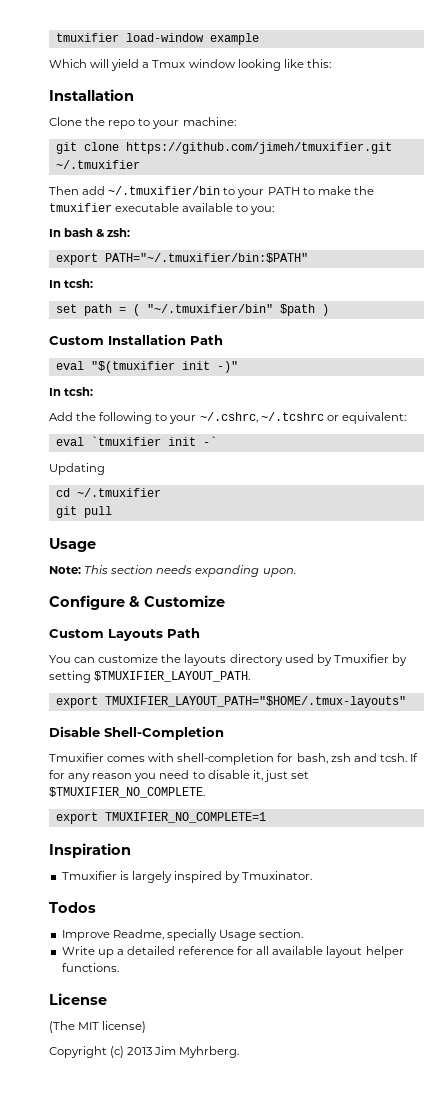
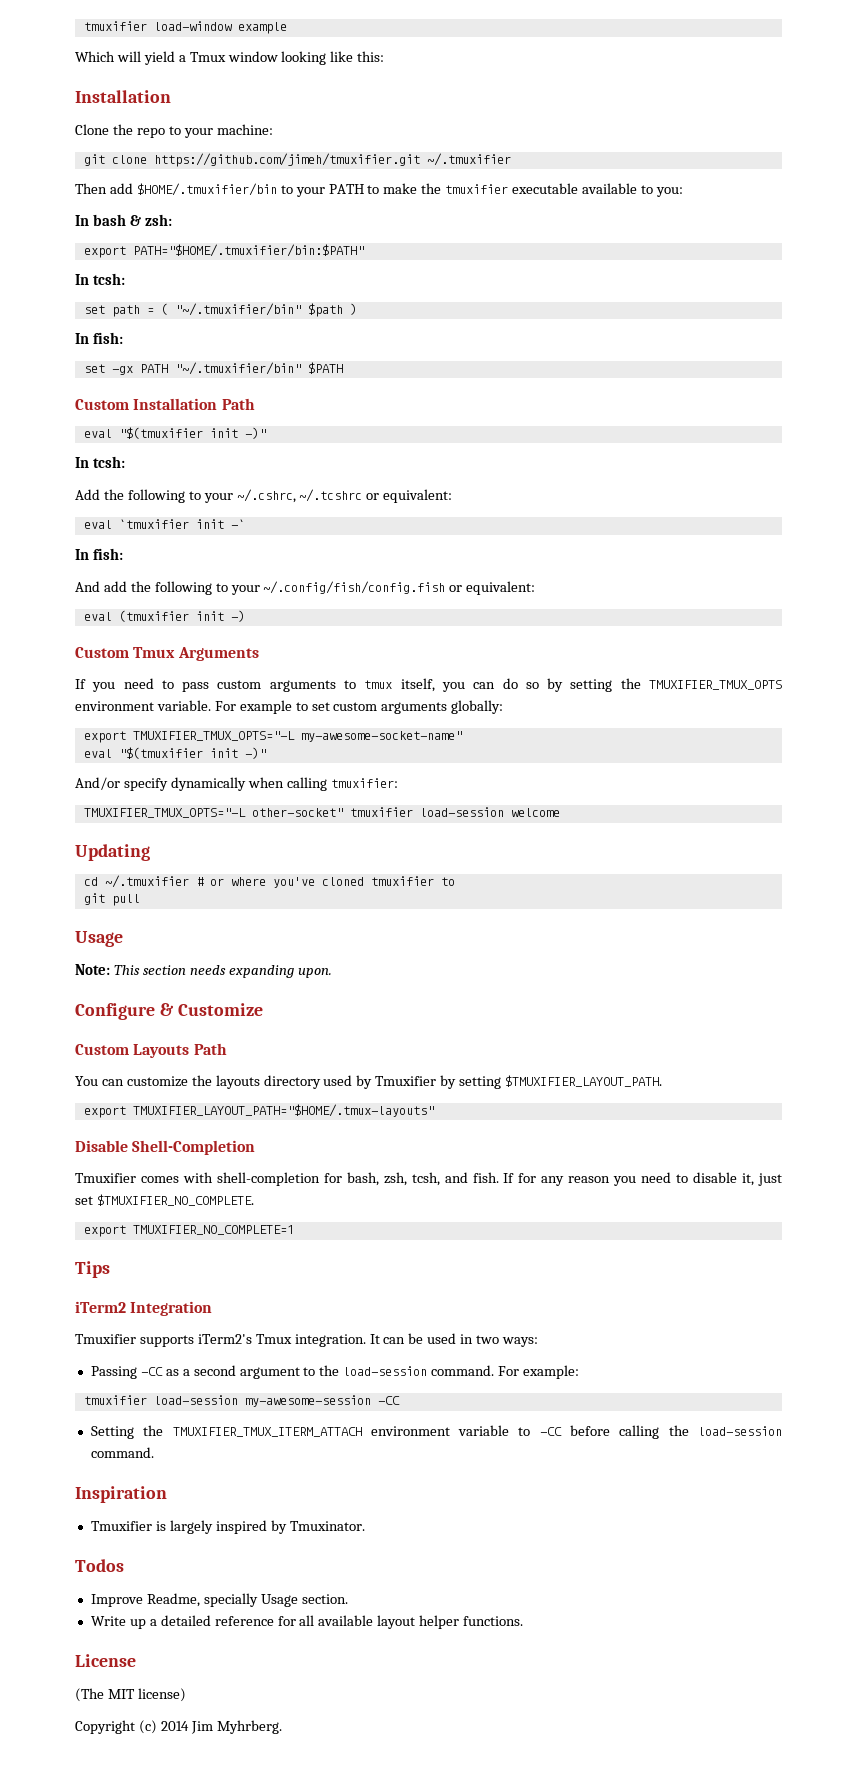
- Then add ~/.tmuxifier/bin to your PATH to make the tmuxifier executable available to you:
+ Then add $HOME/.tmuxifier/bin to your PATH to make the tmuxifier executable available to you:
- export PATH="~/.tmuxifier/bin:$PATH"
+ export PATH="$HOME/.tmuxifier/bin:$PATH"
  set path = ( "~/.tmuxifier/bin" $path )
+ In fish:
+ set -gx PATH "~/.tmuxifier/bin" $PATH
  eval `tmuxifier init -`
+ In fish:
+ And add the following to your ~/.config/fish/config.fish or equivalent:
+ eval (tmuxifier init -)
+ Custom Tmux Arguments
+ If you need to pass custom arguments to tmux itself, you can do so by setting the TMUXIFIER_TMUX_OPTS environment variable. For example to set custom arguments globally:
+ export TMUXIFIER_TMUX_OPTS="-L my-awesome-socket-name"
+ eval "$(tmuxifier init -)"
+ And/or specify dynamically when calling tmuxifier:
+ TMUXIFIER_TMUX_OPTS="-L other-socket" tmuxifier load-session welcome
  Updating
- cd ~/.tmuxifier
+ cd ~/.tmuxifier # or where you've cloned tmuxifier to
- Tmuxifier comes with shell-completion for bash, zsh and tcsh.
+ Tmuxifier comes with shell-completion for bash, zsh, tcsh, and fish.
+ Tips
+ iTerm2 Integration
+ Tmuxifier supports iTerm2's Tmux integration. It can be used in two ways:
+ Passing -CC as a second argument to the load-session command. For example:
+ tmuxifier load-session my-awesome-session -CC
+ Setting the TMUXIFIER_TMUX_ITERM_ATTACH environment variable to -CC before calling the load-session command.
- Copyright (c) 2013 Jim Myhrberg.
+ Copyright (c) 2014 Jim Myhrberg.

